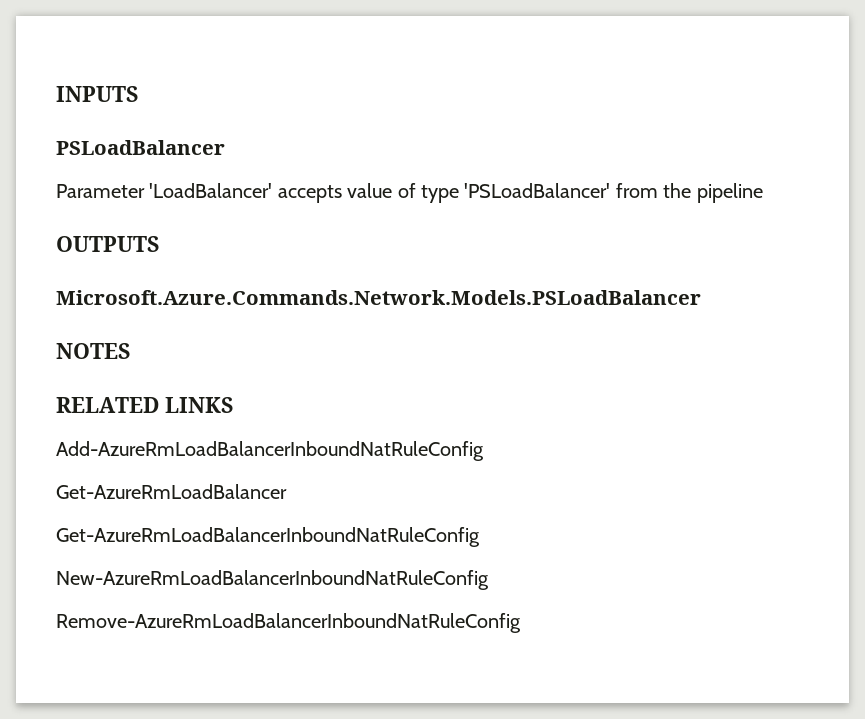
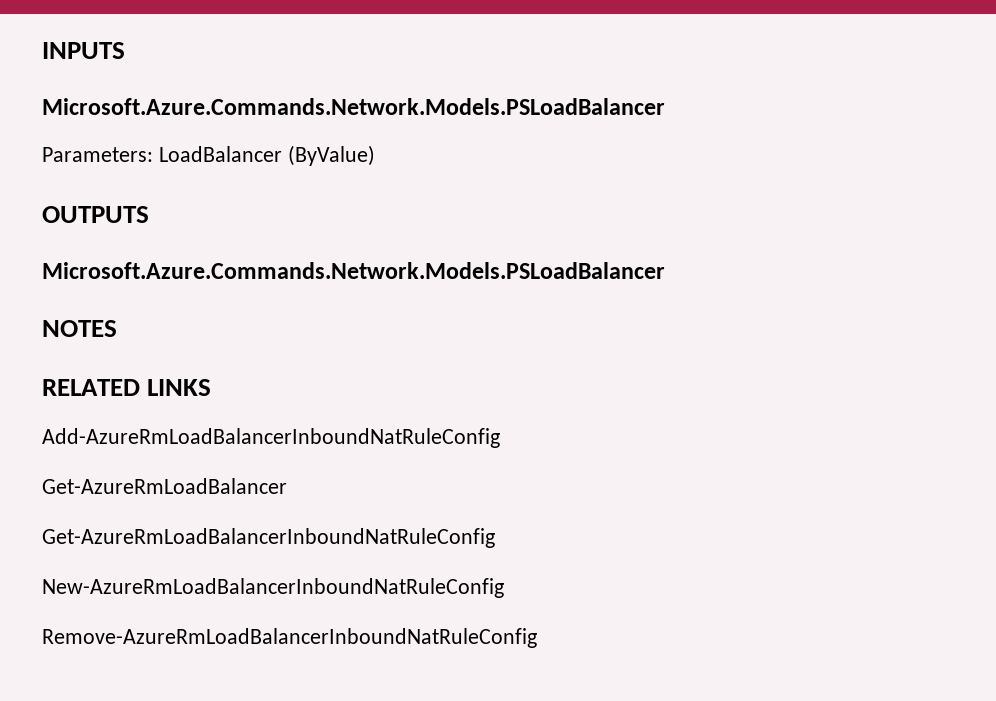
  INPUTS
- PSLoadBalancer
- Parameter 'LoadBalancer' accepts value of type 'PSLoadBalancer' from the pipeline
+ Microsoft.Azure.Commands.Network.Models.PSLoadBalancer
+ Parameters: LoadBalancer (ByValue)

